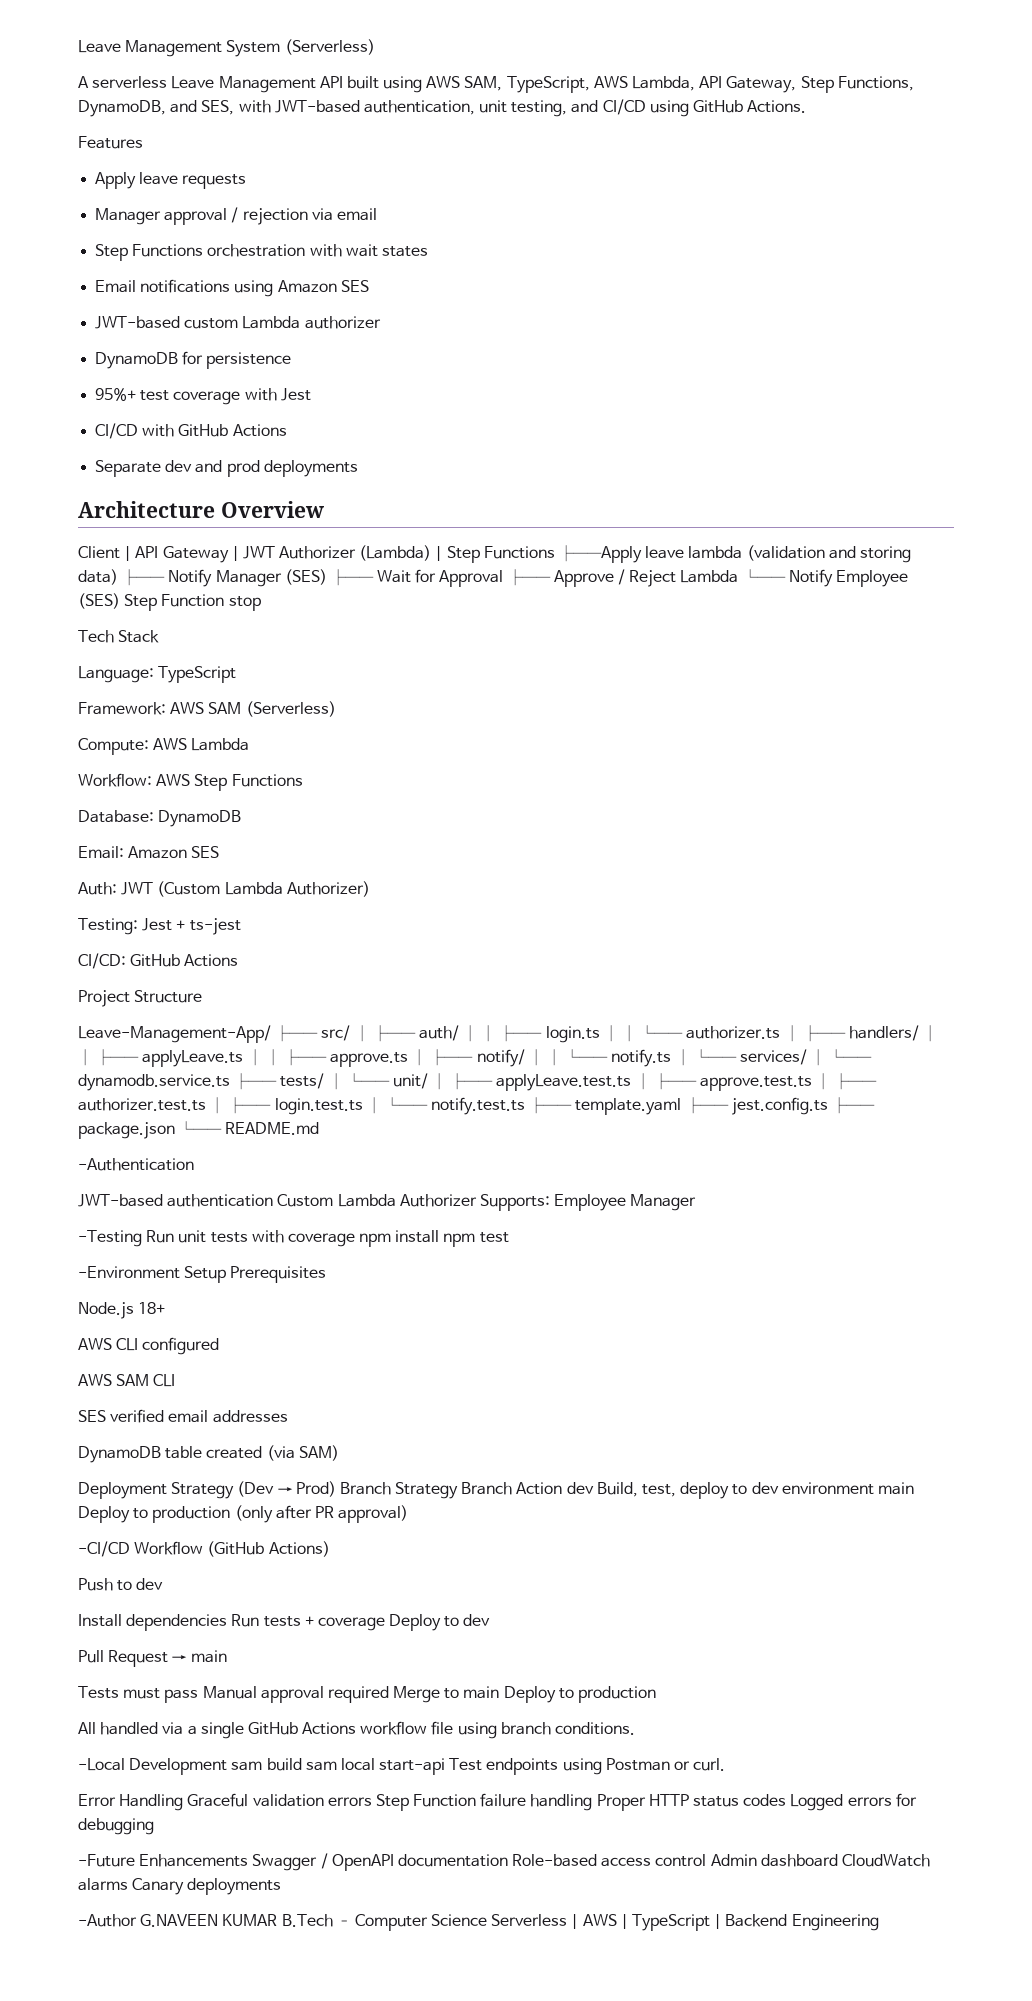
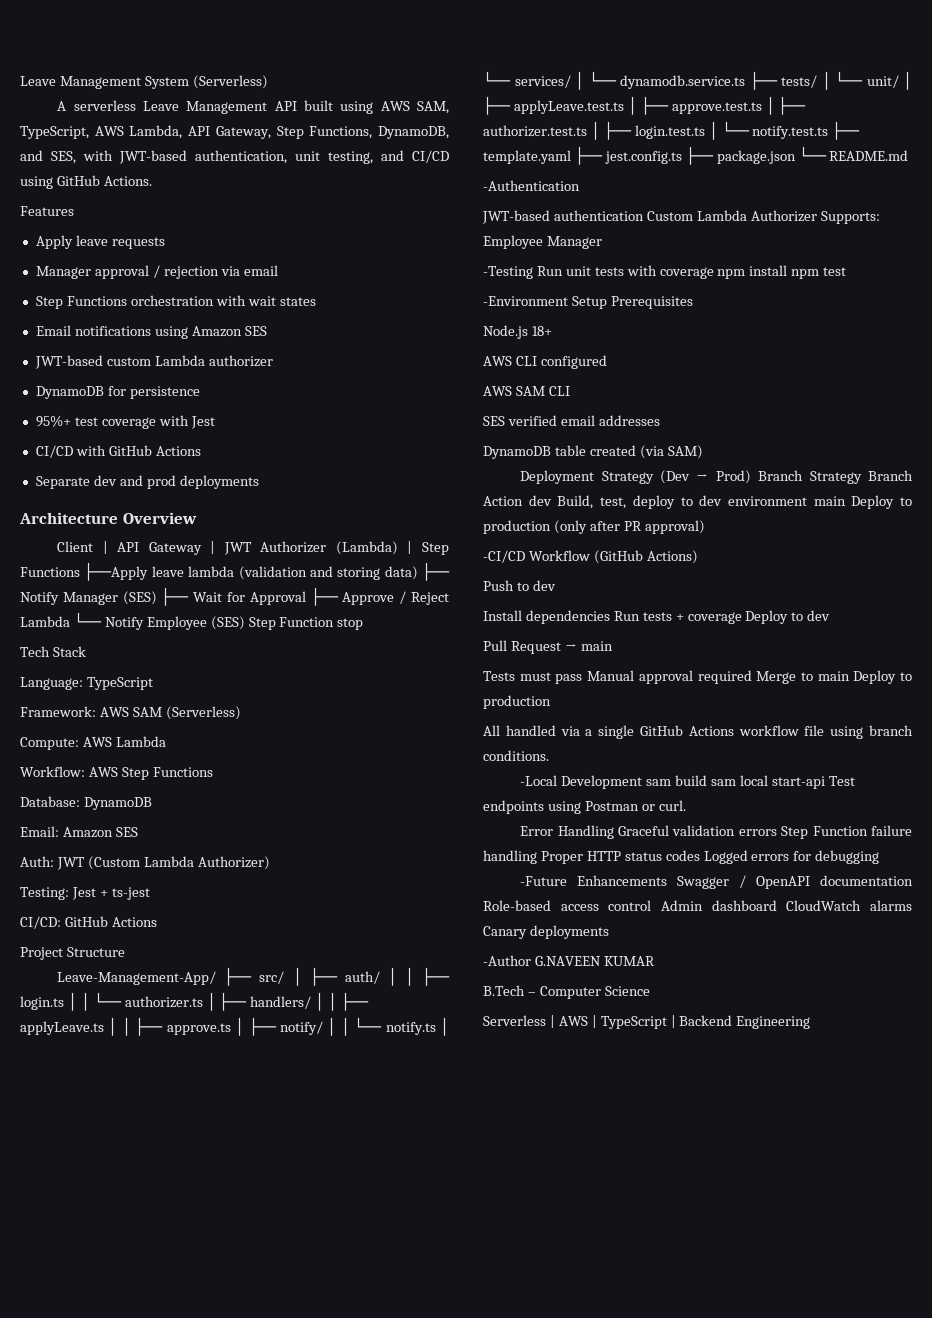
- -Author G.NAVEEN KUMAR B.Tech – Computer Science Serverless | AWS | TypeScript | Backend Engineering
+ -Author G.NAVEEN KUMAR
+ B.Tech – Computer Science
+ Serverless | AWS | TypeScript | Backend Engineering

